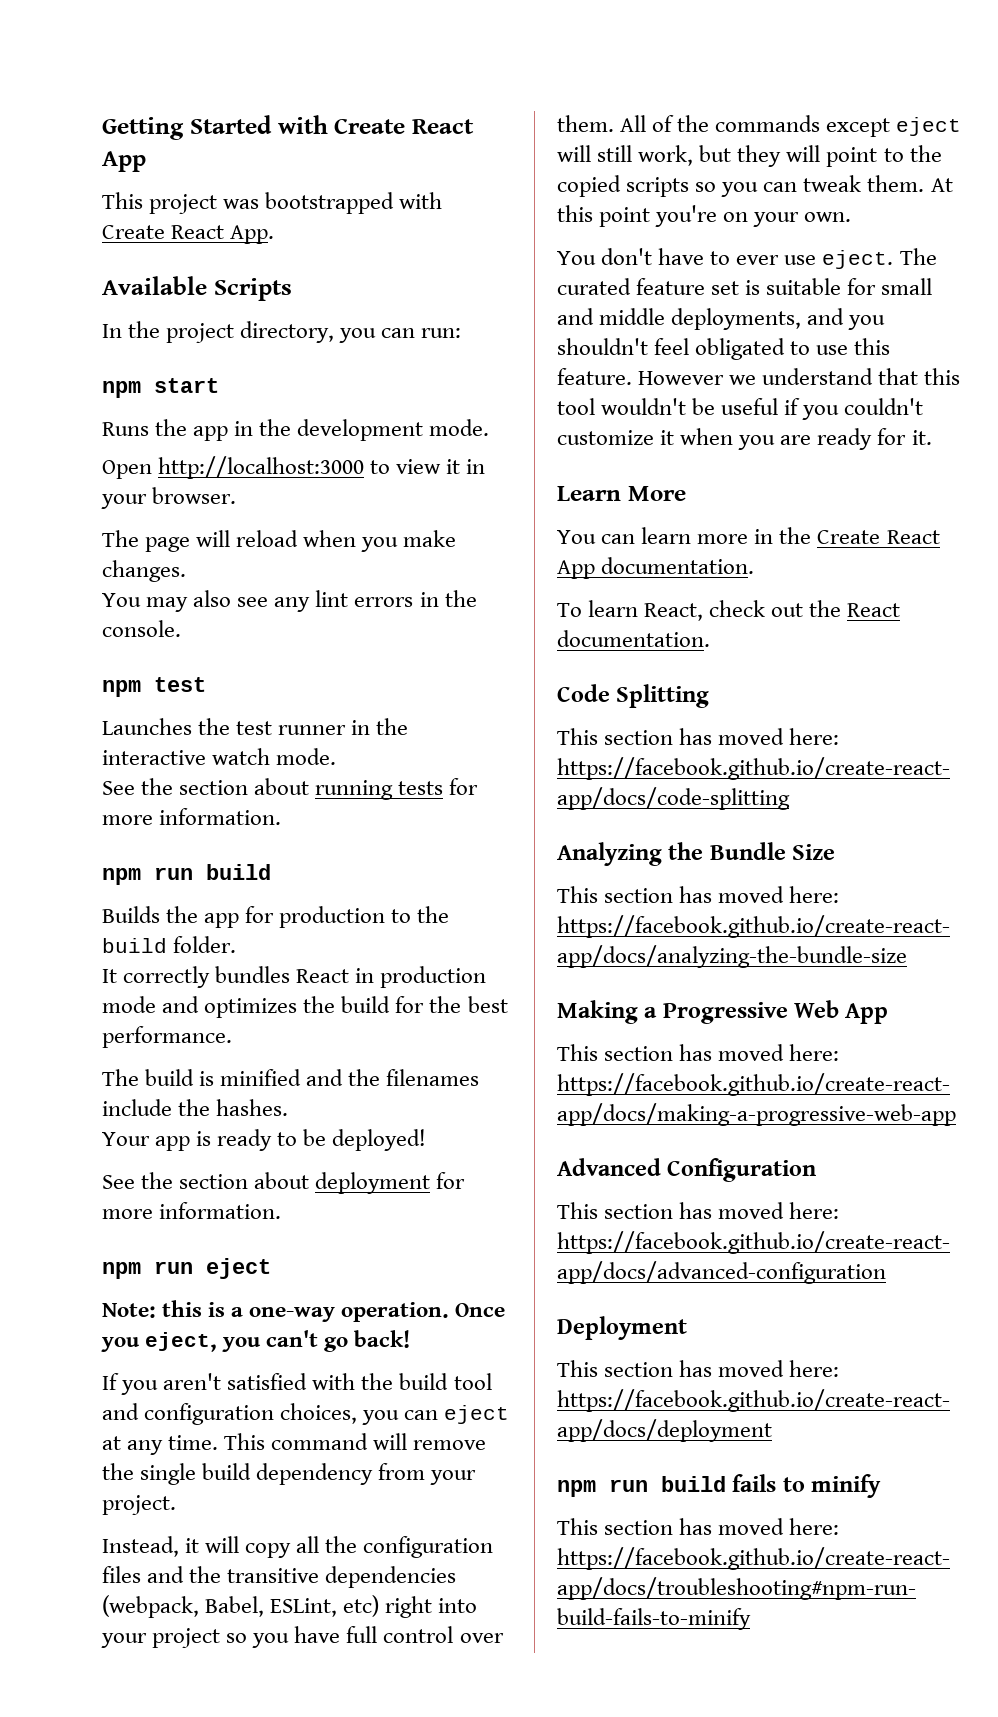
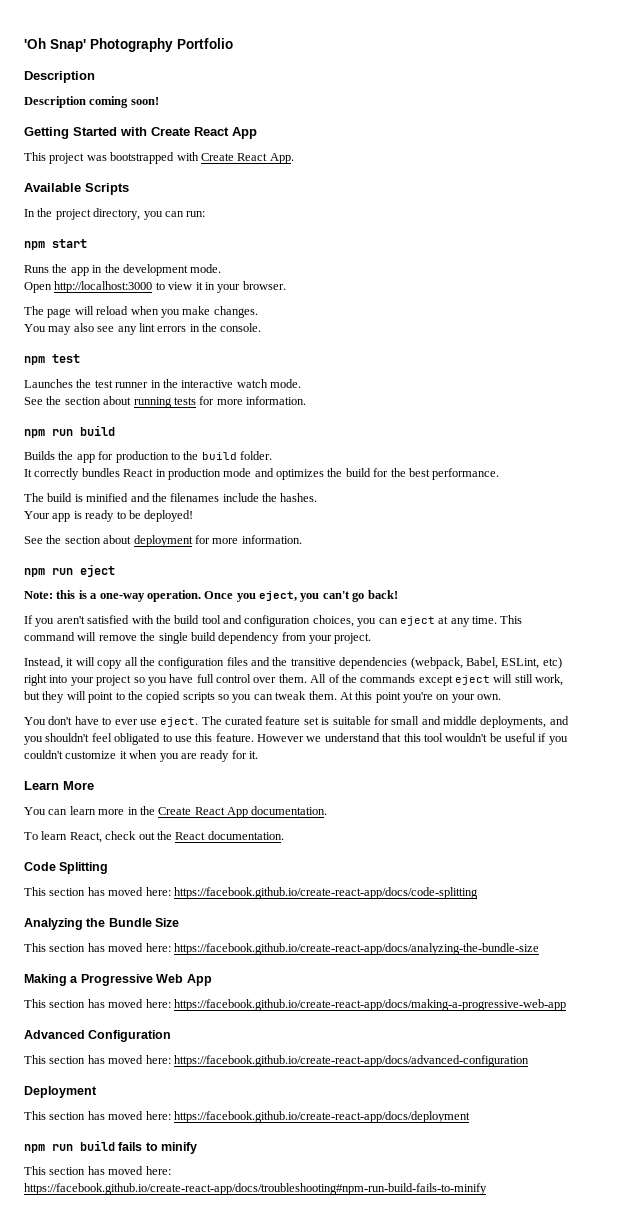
+ 'Oh Snap' Photography Portfolio
+ Description
+ Description coming soon!

